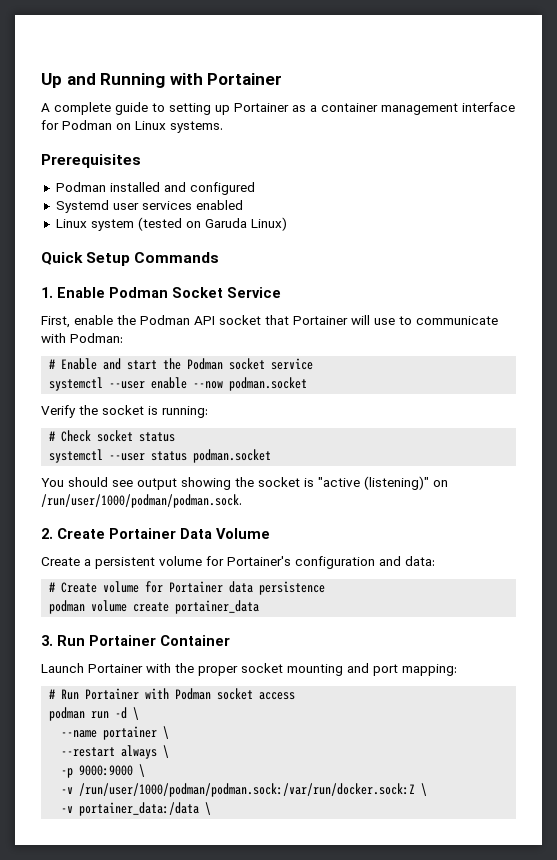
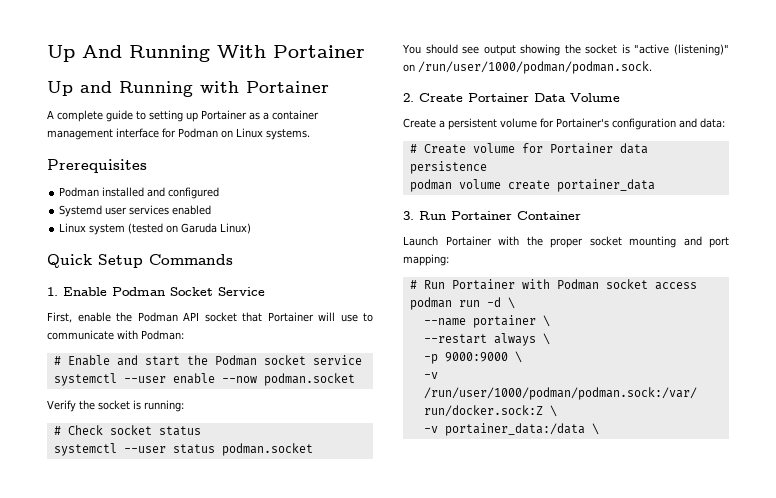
+ Up And Running With Portainer

